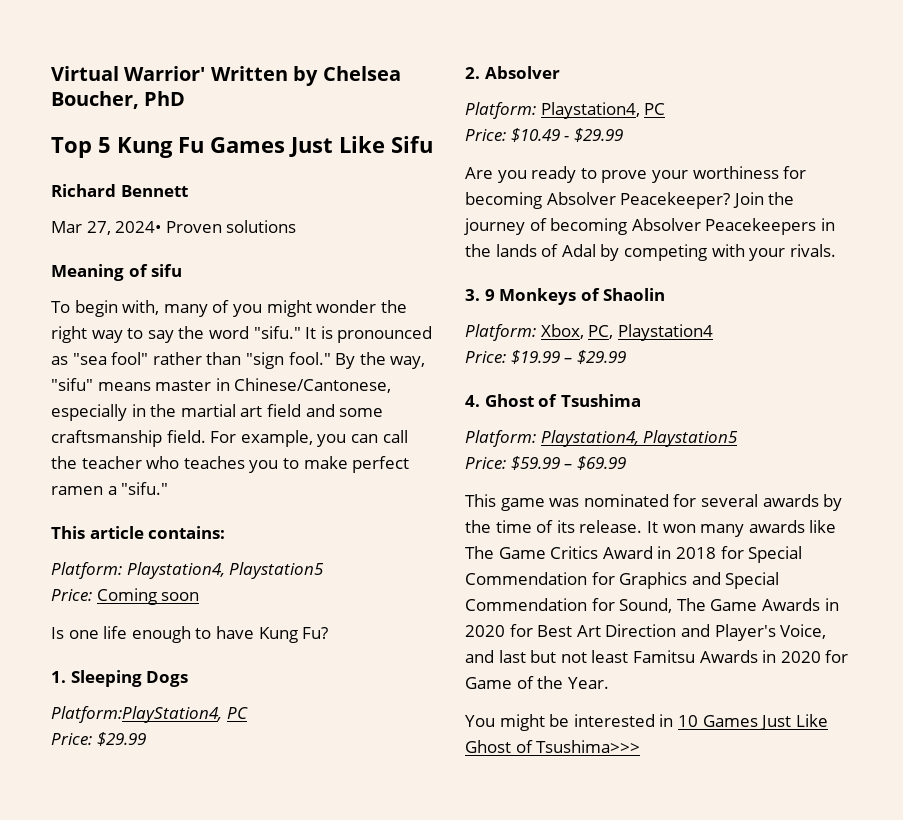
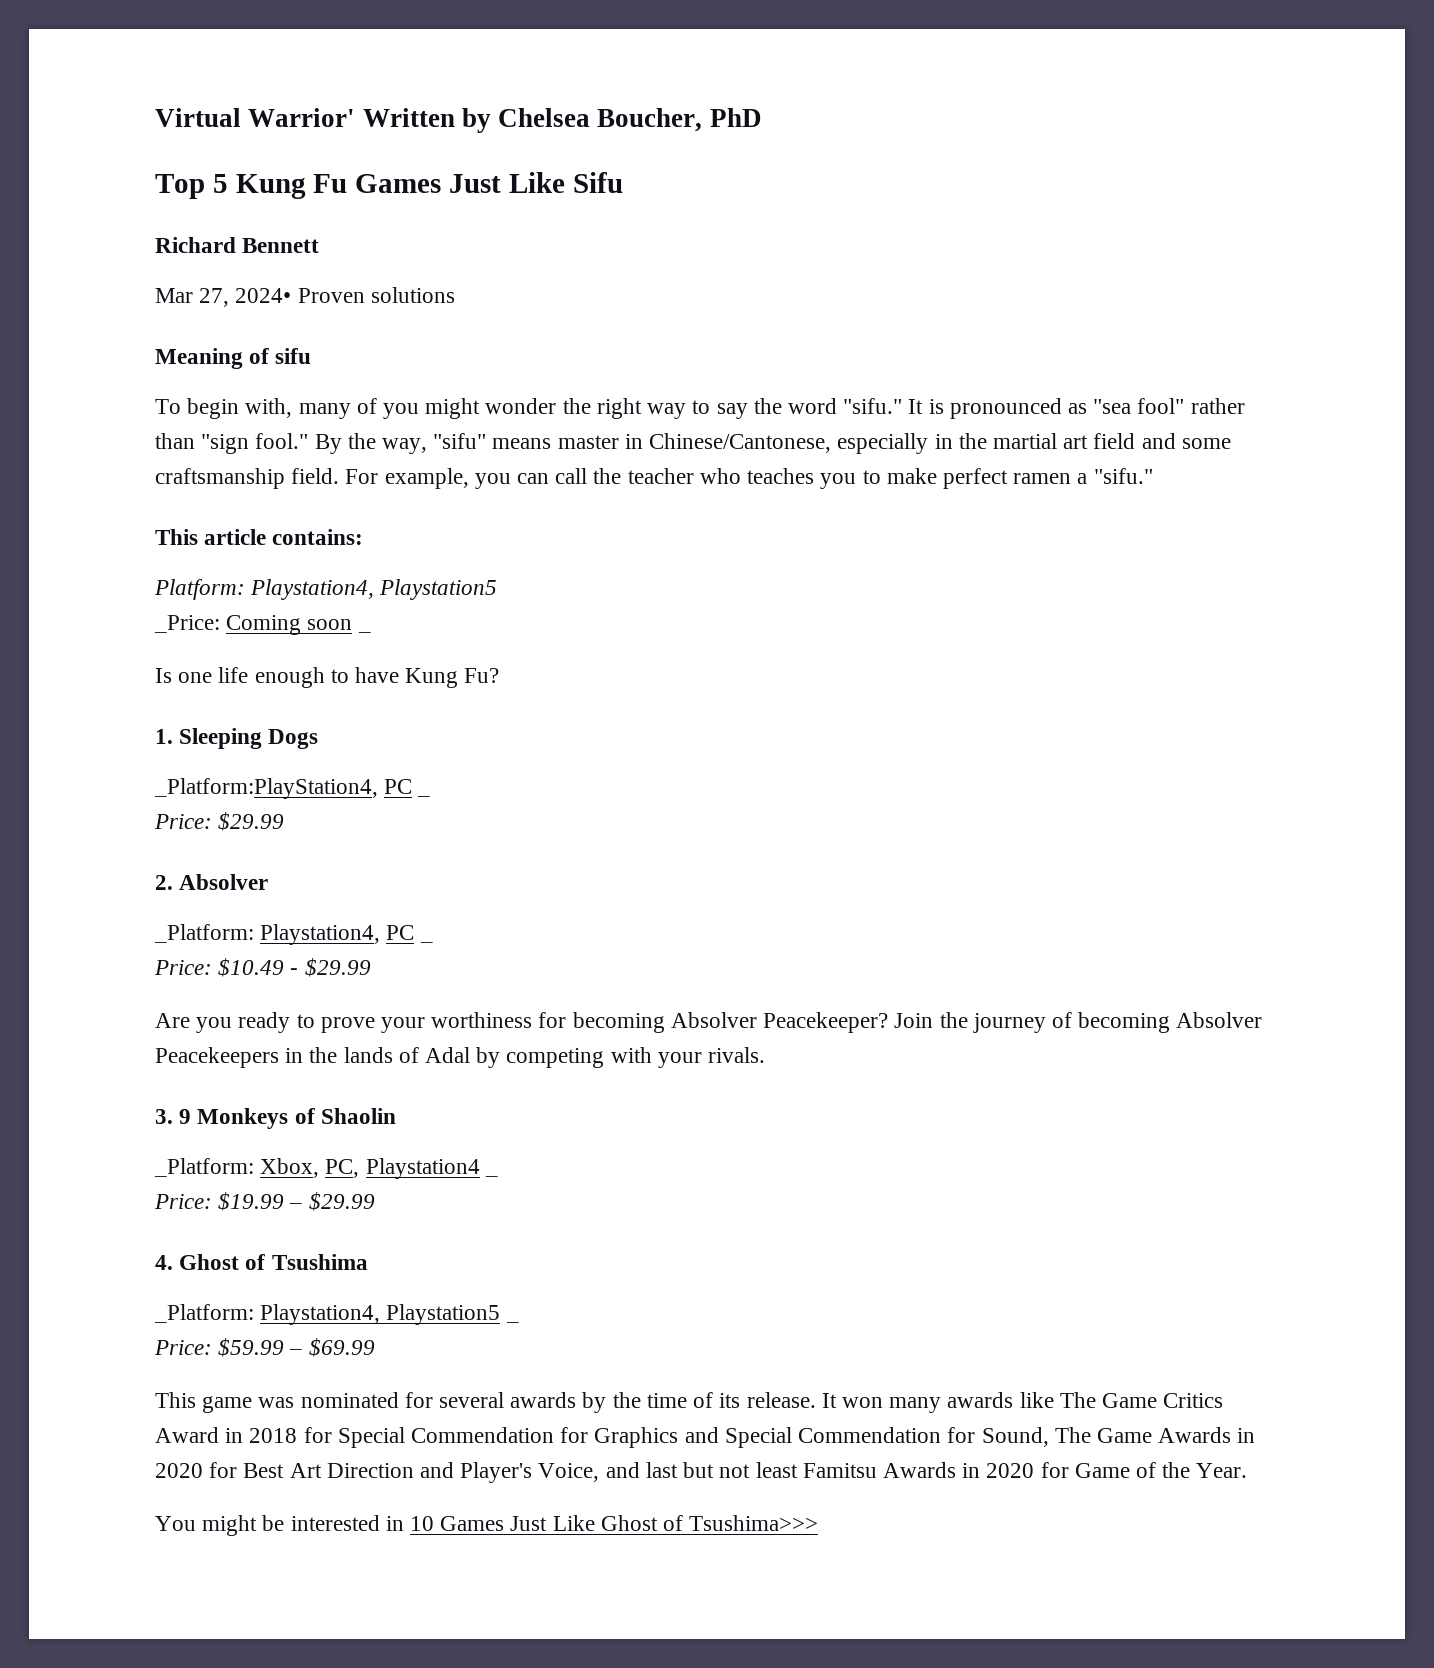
- Price: Coming soon
+ _Price: Coming soon _
- Platform:PlayStation4, PC
+ _Platform:PlayStation4, PC _
- Platform: Playstation4, PC
+ _Platform: Playstation4, PC _
- Platform: Xbox, PC, Playstation4
+ _Platform: Xbox, PC, Playstation4 _
  4. Ghost of Tsushima
- Platform: Playstation4, Playstation5
+ _Platform: Playstation4, Playstation5 _

